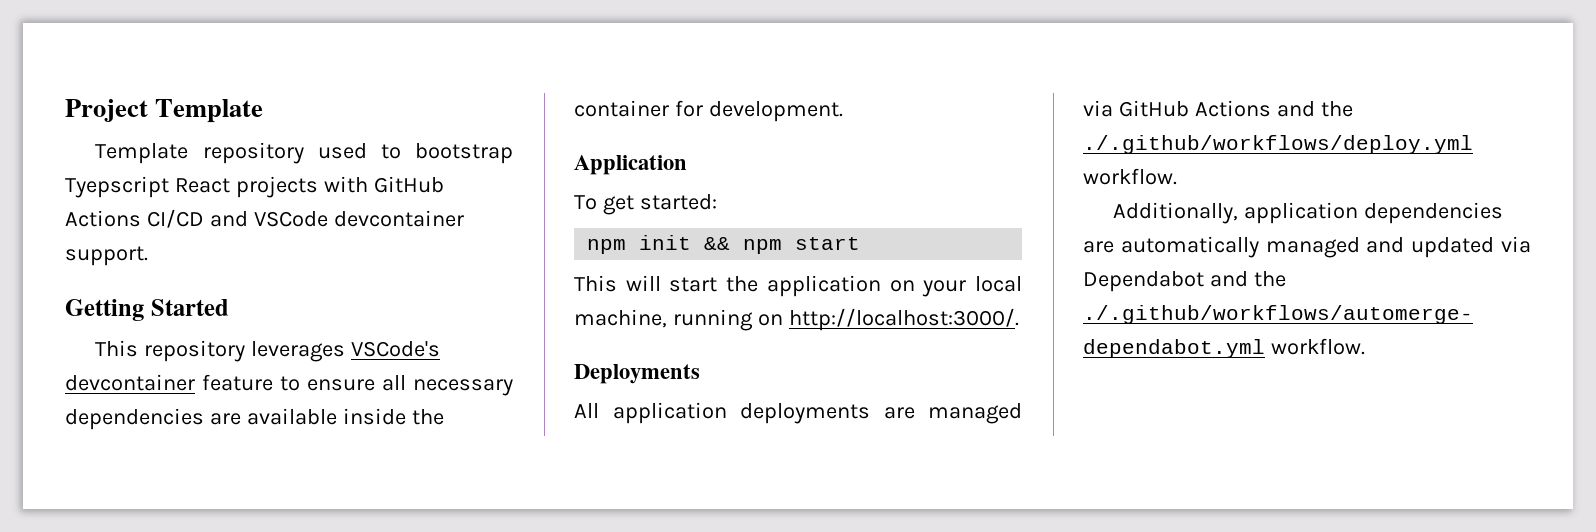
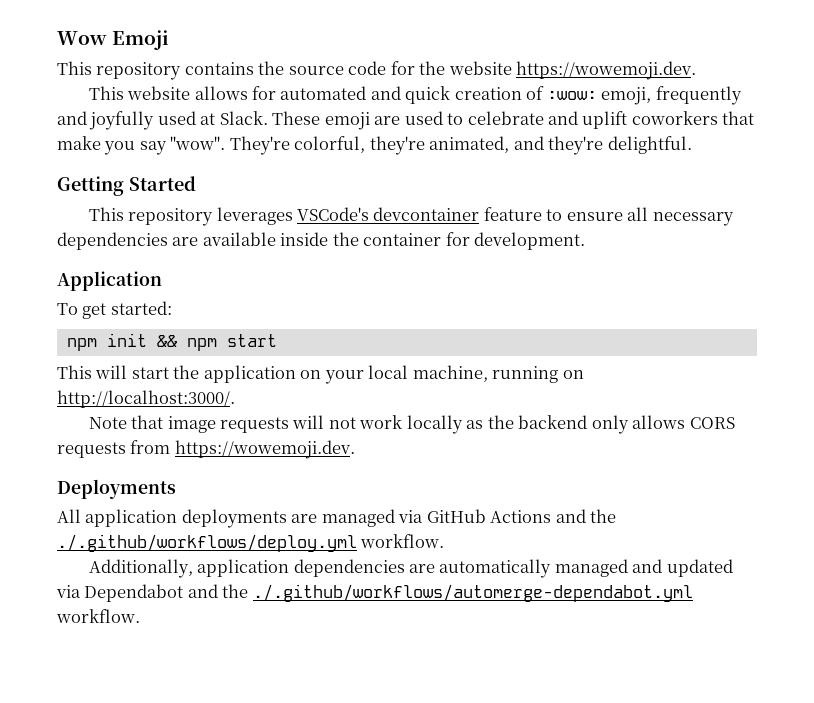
- Project Template
- Template repository used to bootstrap Tyepscript React projects with GitHub Actions CI/CD and VSCode devcontainer support.
+ Wow Emoji
+ This repository contains the source code for the website https://wowemoji.dev.
+ This website allows for automated and quick creation of :wow: emoji, frequently and joyfully used at Slack. These emoji are used to celebrate and uplift coworkers that make you say "wow". They're colorful, they're animated, and they're delightful.
+ Note that image requests will not work locally as the backend only allows CORS requests from https://wowemoji.dev.

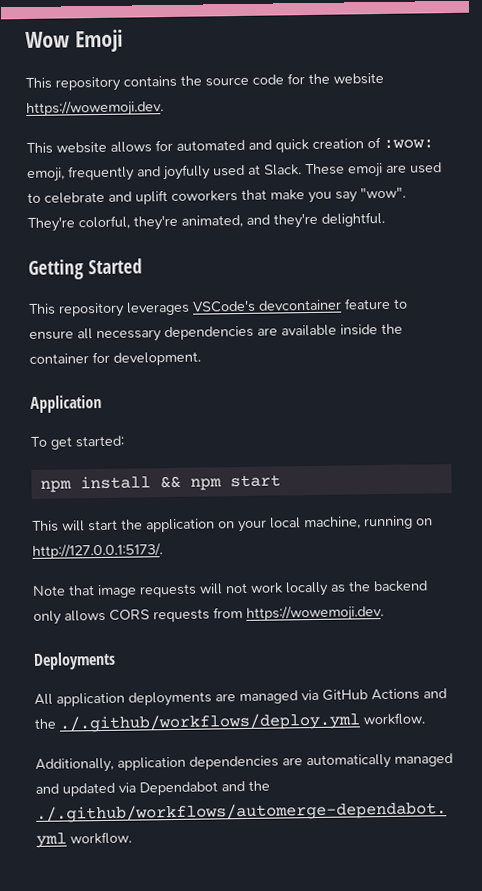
- npm init && npm start
+ npm install && npm start
- This will start the application on your local machine, running on http://localhost:3000/.
+ This will start the application on your local machine, running on http://127.0.0.1:5173/.

